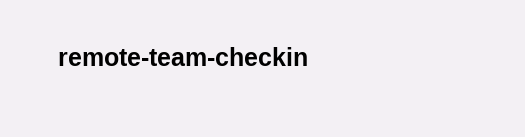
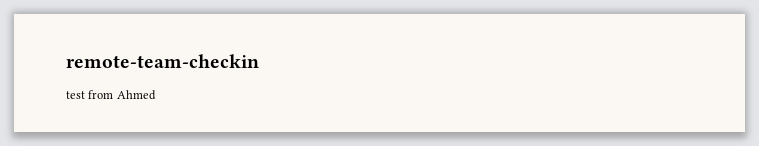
+ test from Ahmed

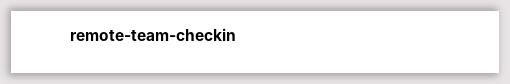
- test from Ahmed

